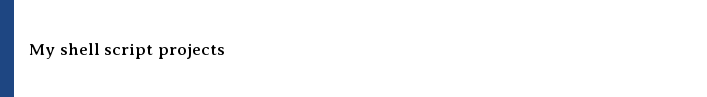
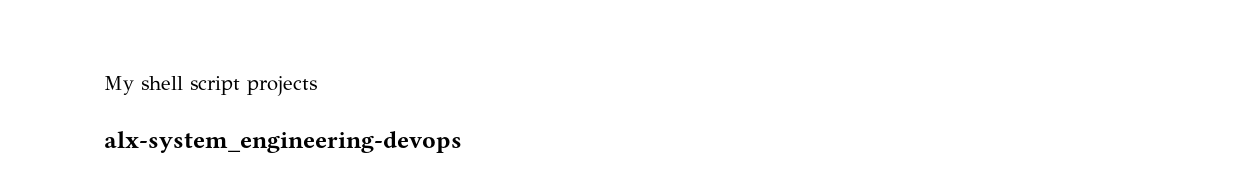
+ alx-system_engineering-devops

